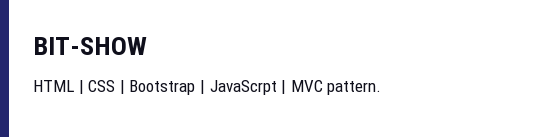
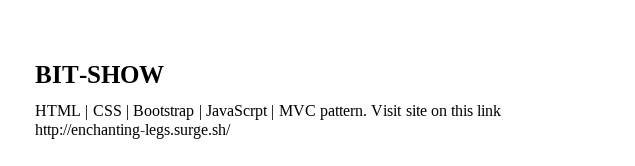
+ Visit site on this link http://enchanting-legs.surge.sh/

